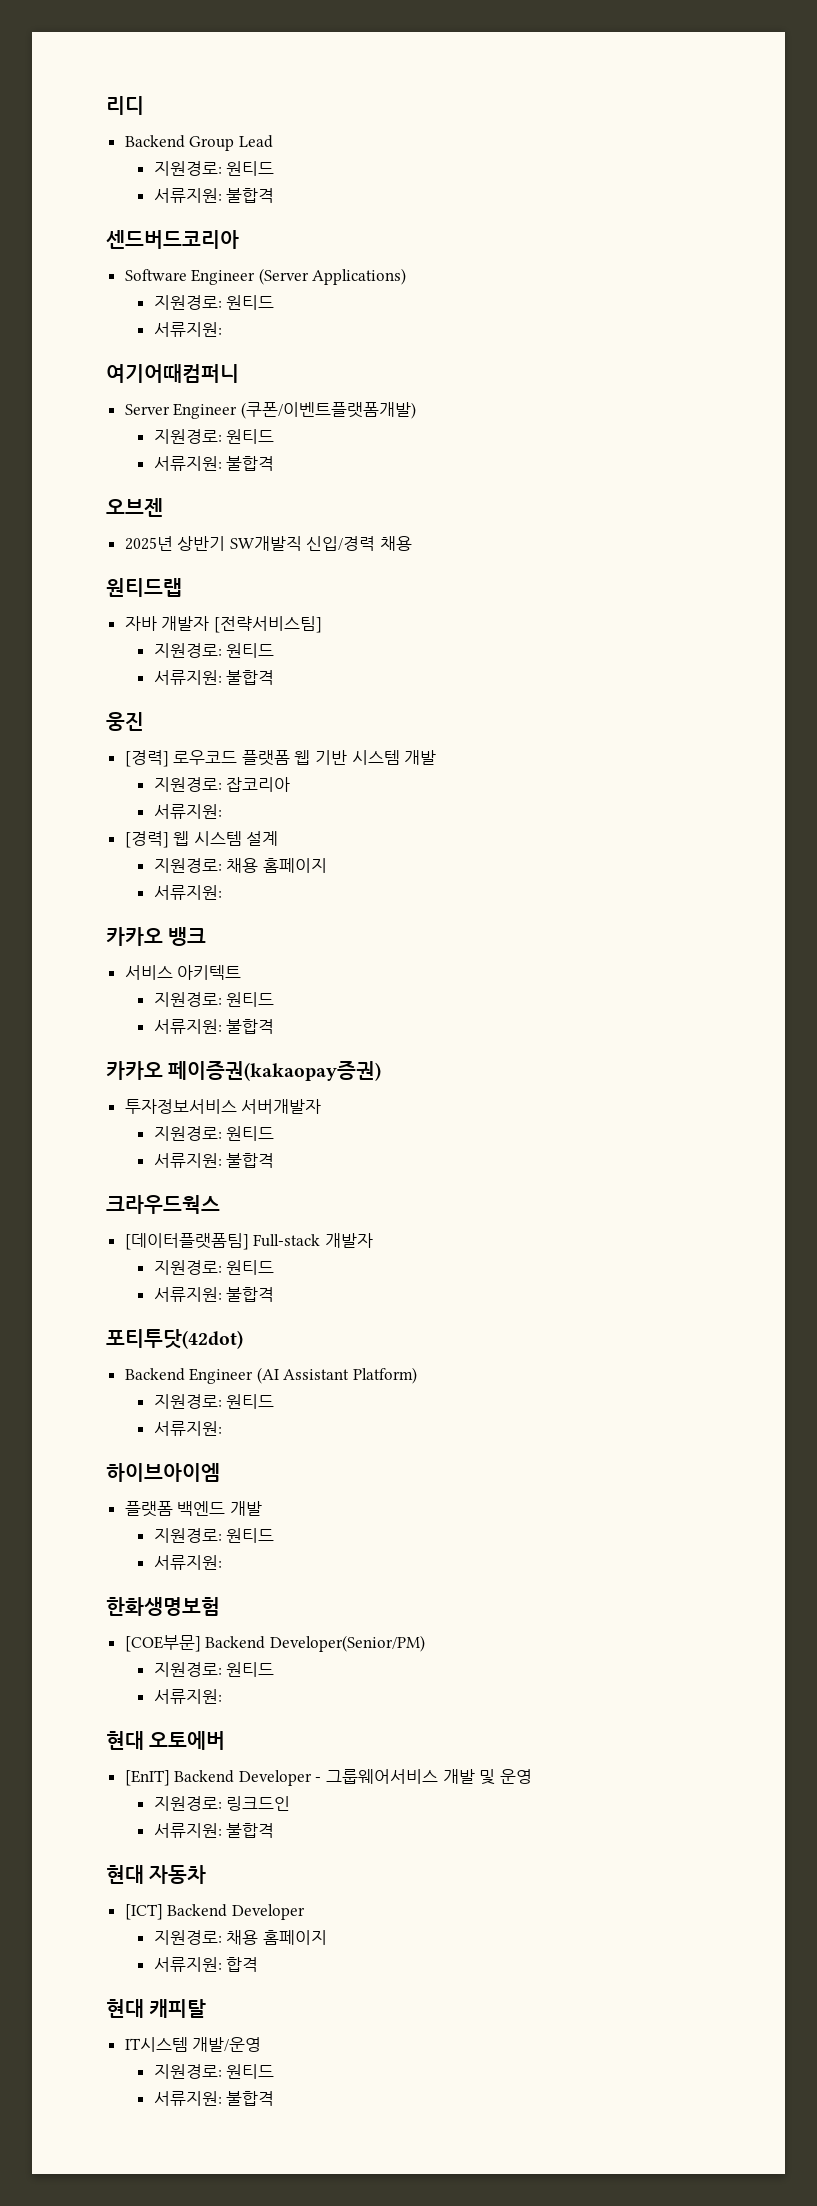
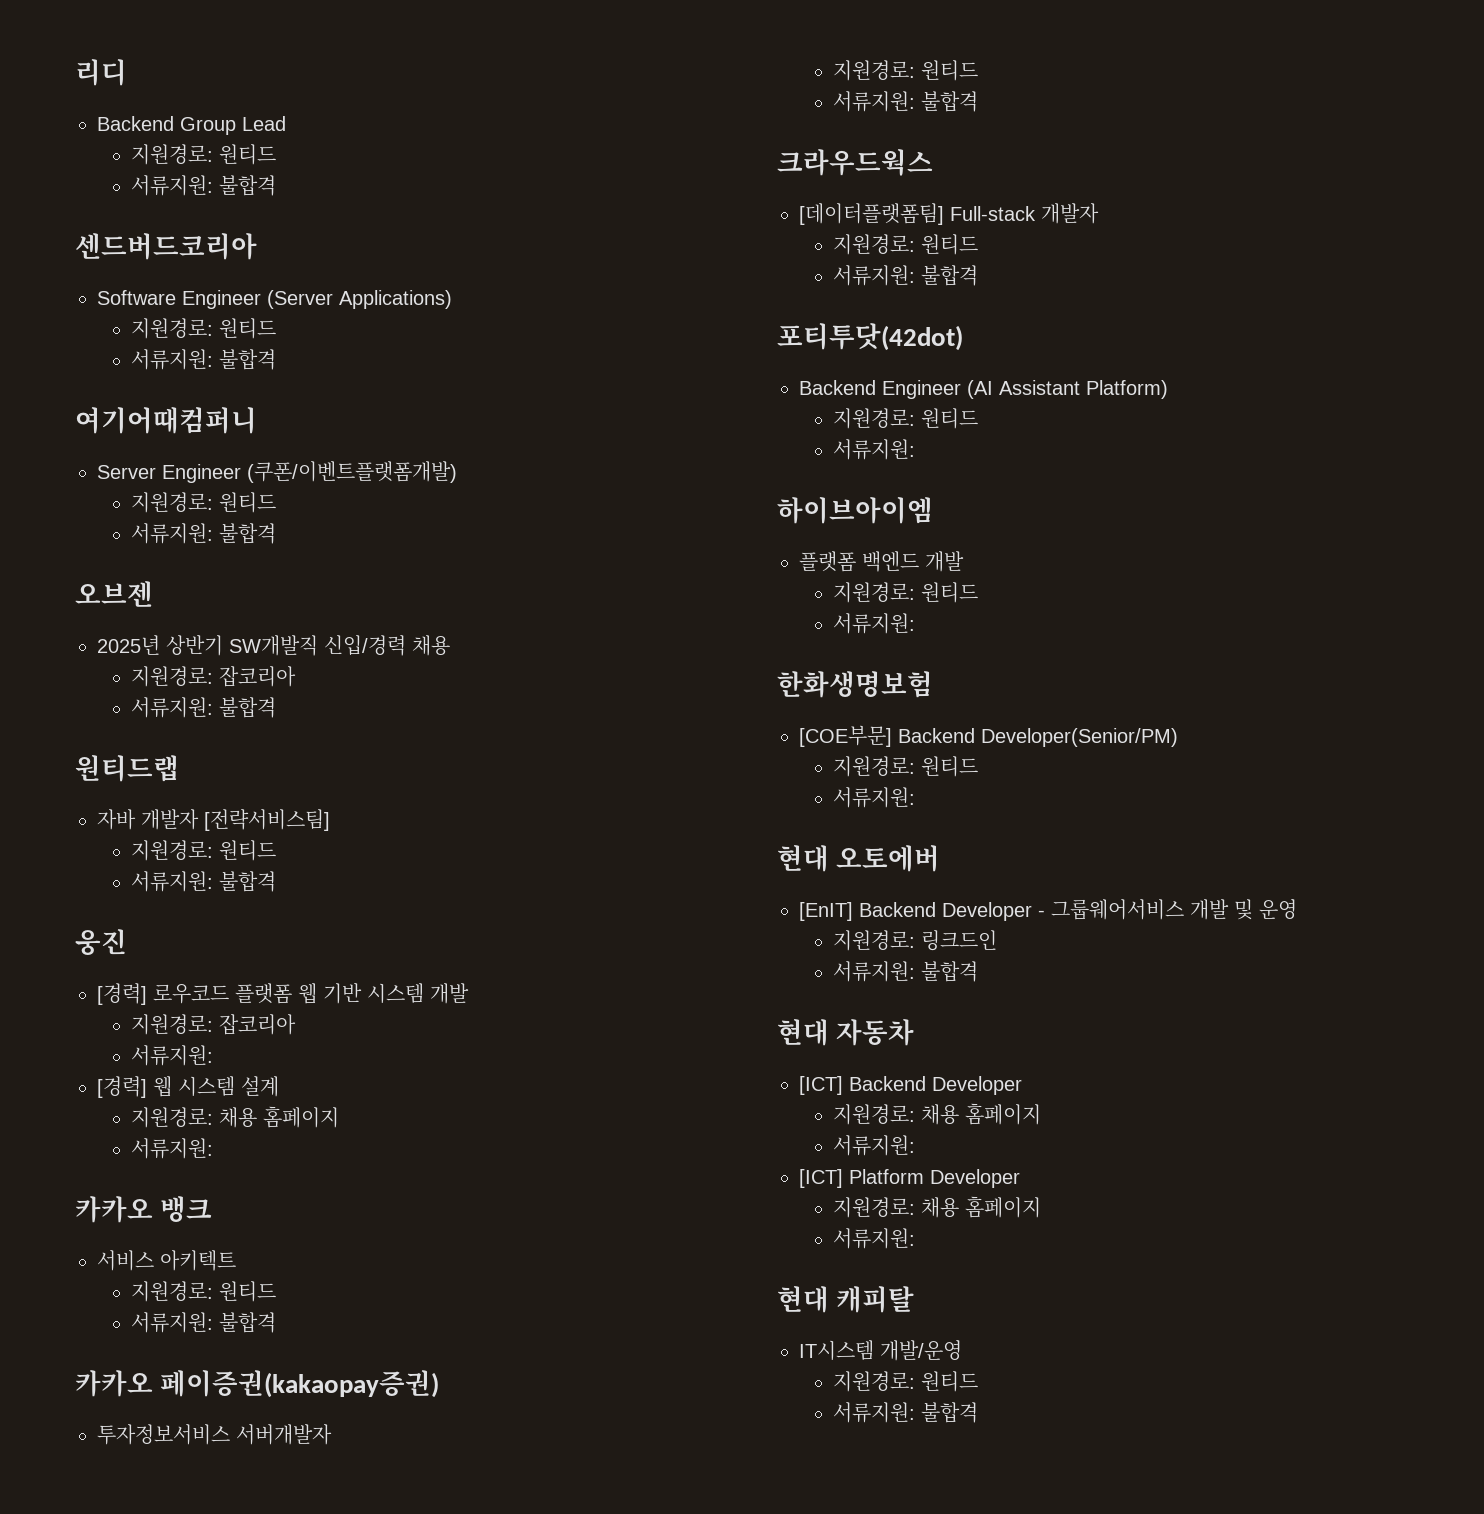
  Software Engineer (Server Applications)
  지원경로: 원티드
- 서류지원:
+ 서류지원: 불합격
  2025년 상반기 SW개발직 신입/경력 채용
+ 지원경로: 잡코리아
+ 서류지원: 불합격
  [ICT] Backend Developer
  지원경로: 채용 홈페이지
- 서류지원: 합격
+ 서류지원:
+ [ICT] Platform Developer
+ 지원경로: 채용 홈페이지
+ 서류지원:

